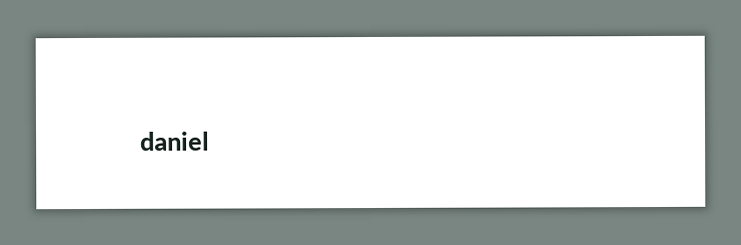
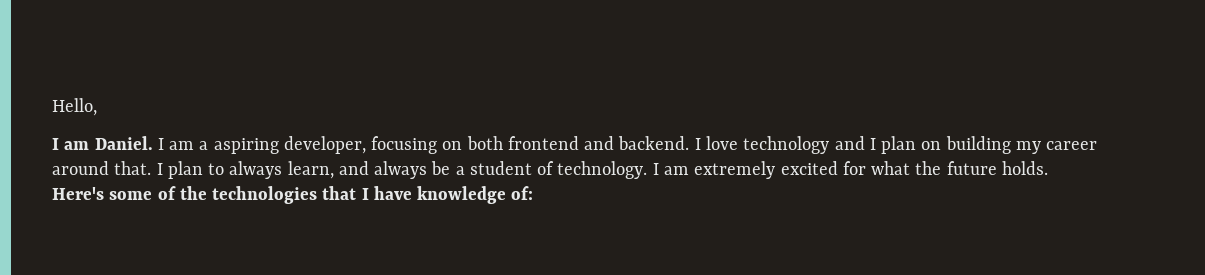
- daniel
+ Hello,
+ I am Daniel. I am a aspiring developer, focusing on both frontend and backend. I love technology and I plan on building my career around that. I plan to always learn, and always be a student of technology. I am extremely excited for what the future holds.
+ Here's some of the technologies that I have knowledge of:

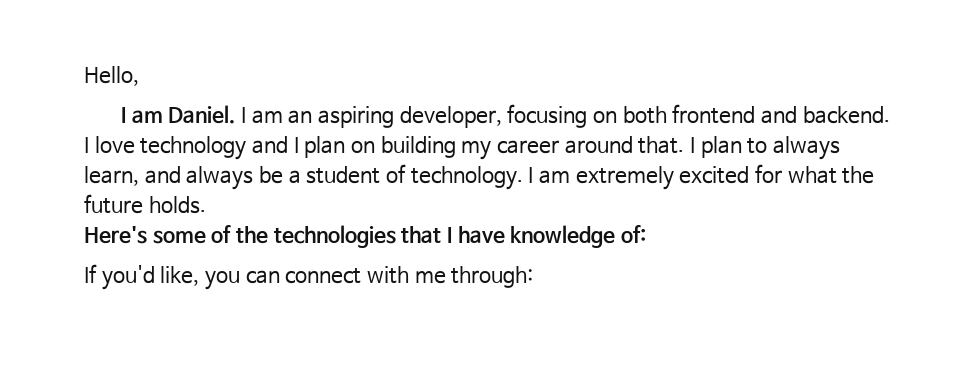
- I am a aspiring developer, focusing on both frontend and backend.
+ I am an aspiring developer, focusing on both frontend and backend.
+ If you'd like, you can connect with me through:

